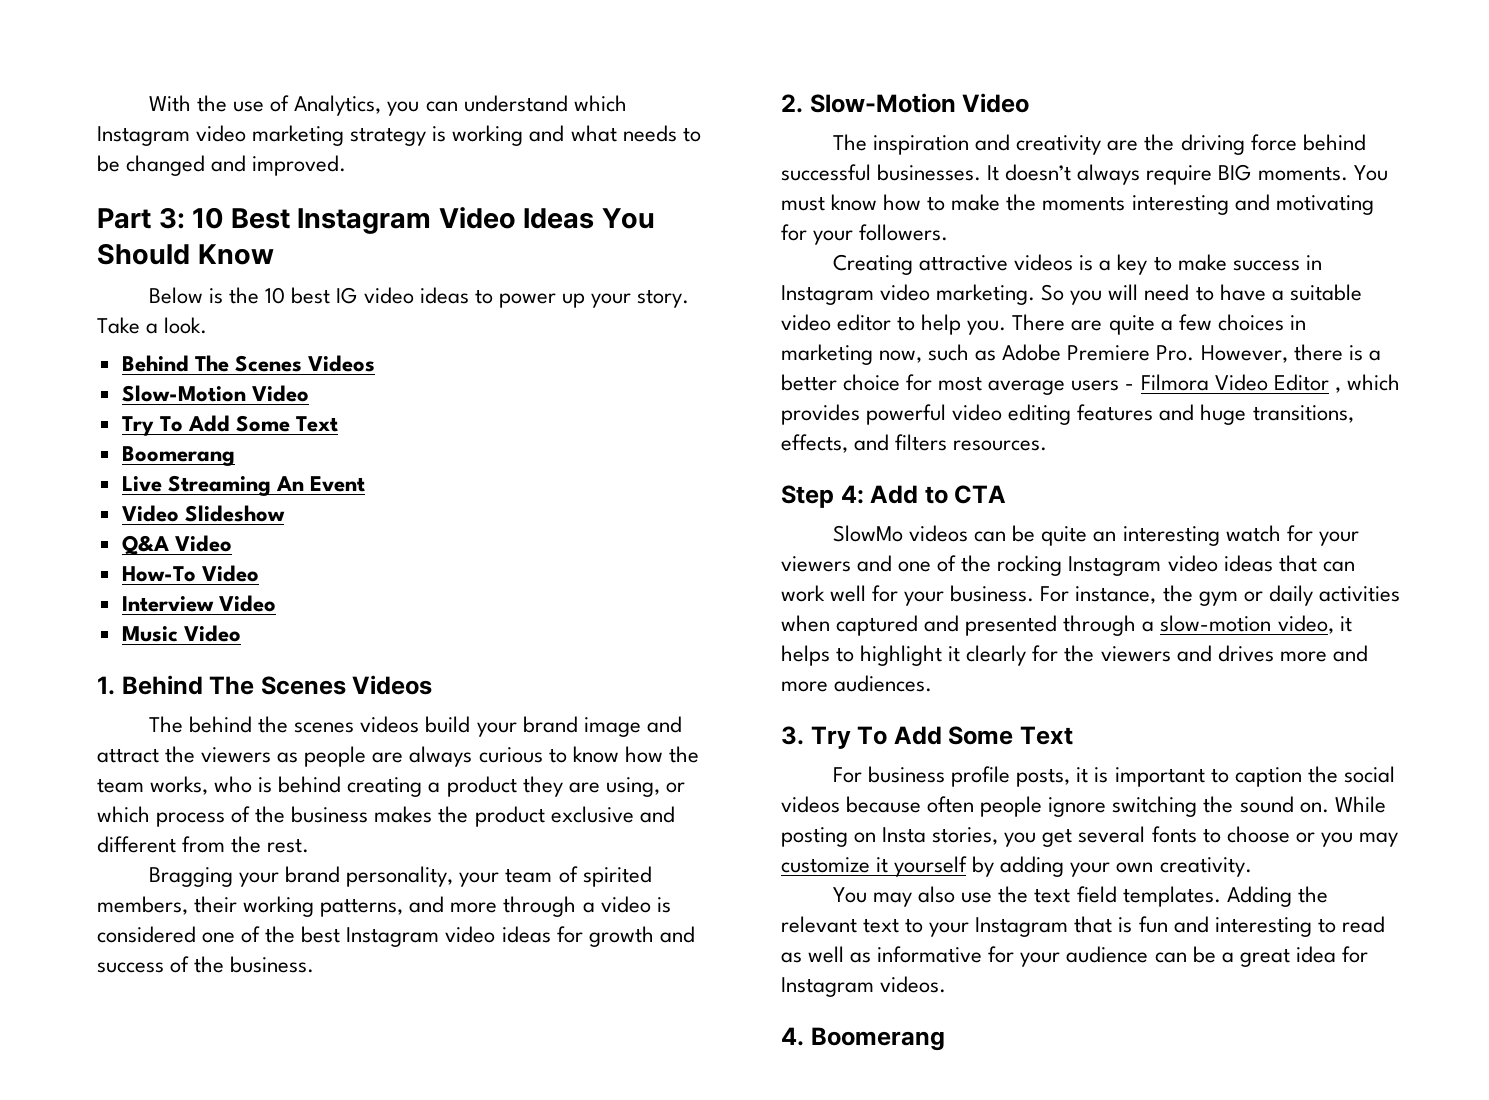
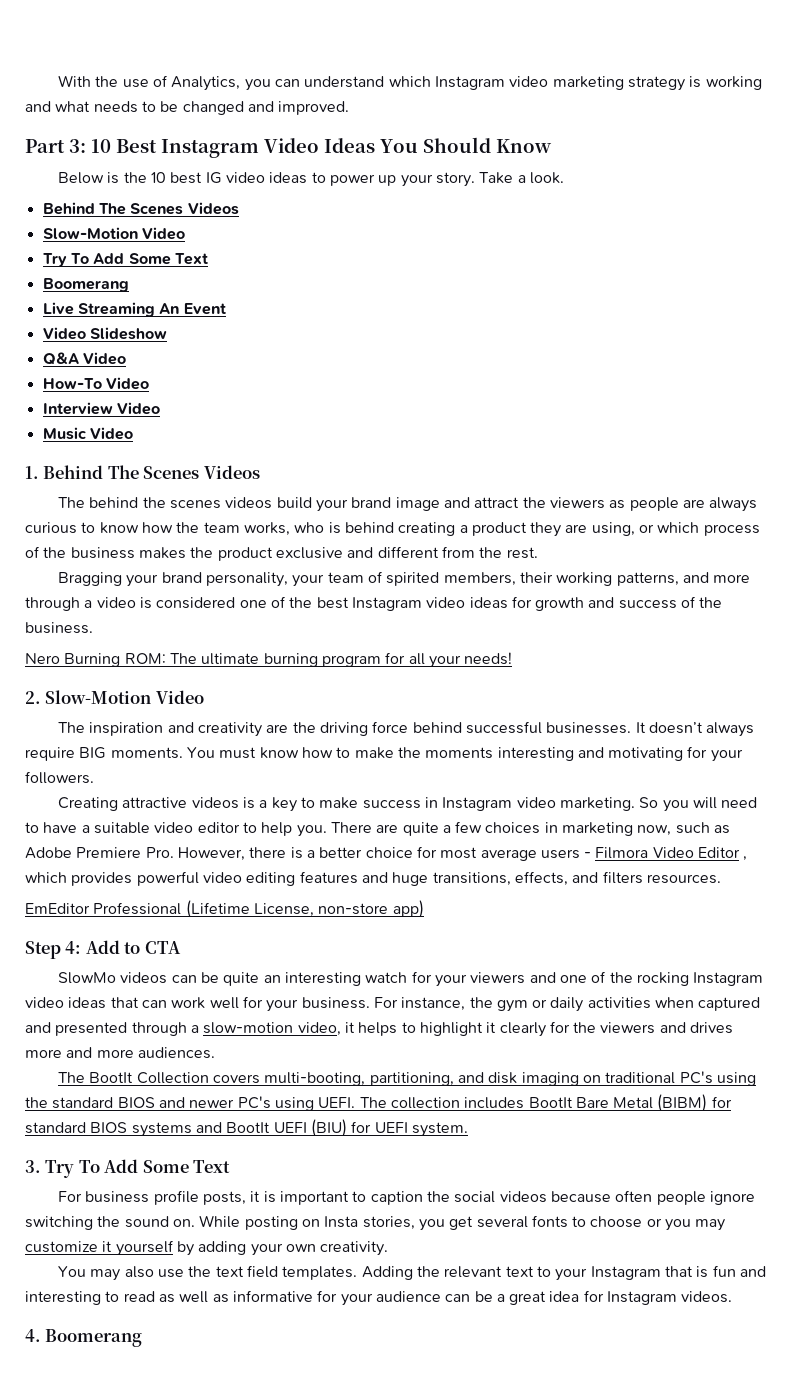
+ Nero Burning ROM: The ultimate burning program for all your needs!
+ EmEditor Professional (Lifetime License, non-store app)
+ The BootIt Collection covers multi-booting, partitioning, and disk imaging on traditional PC's using the standard BIOS and newer PC's using UEFI. The collection includes BootIt Bare Metal (BIBM) for standard BIOS systems and BootIt UEFI (BIU) for UEFI system.

